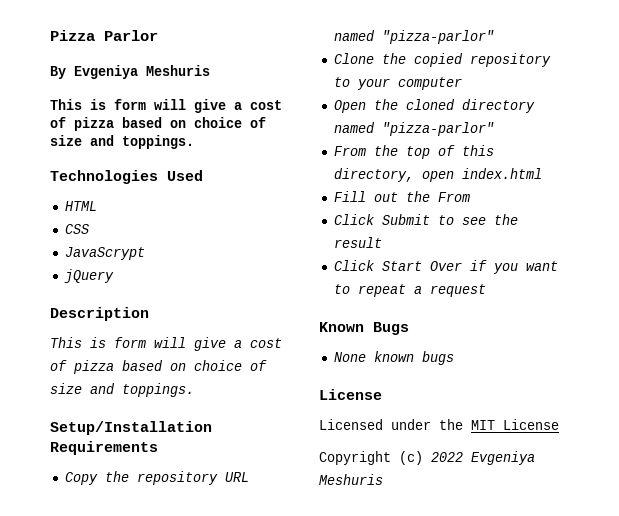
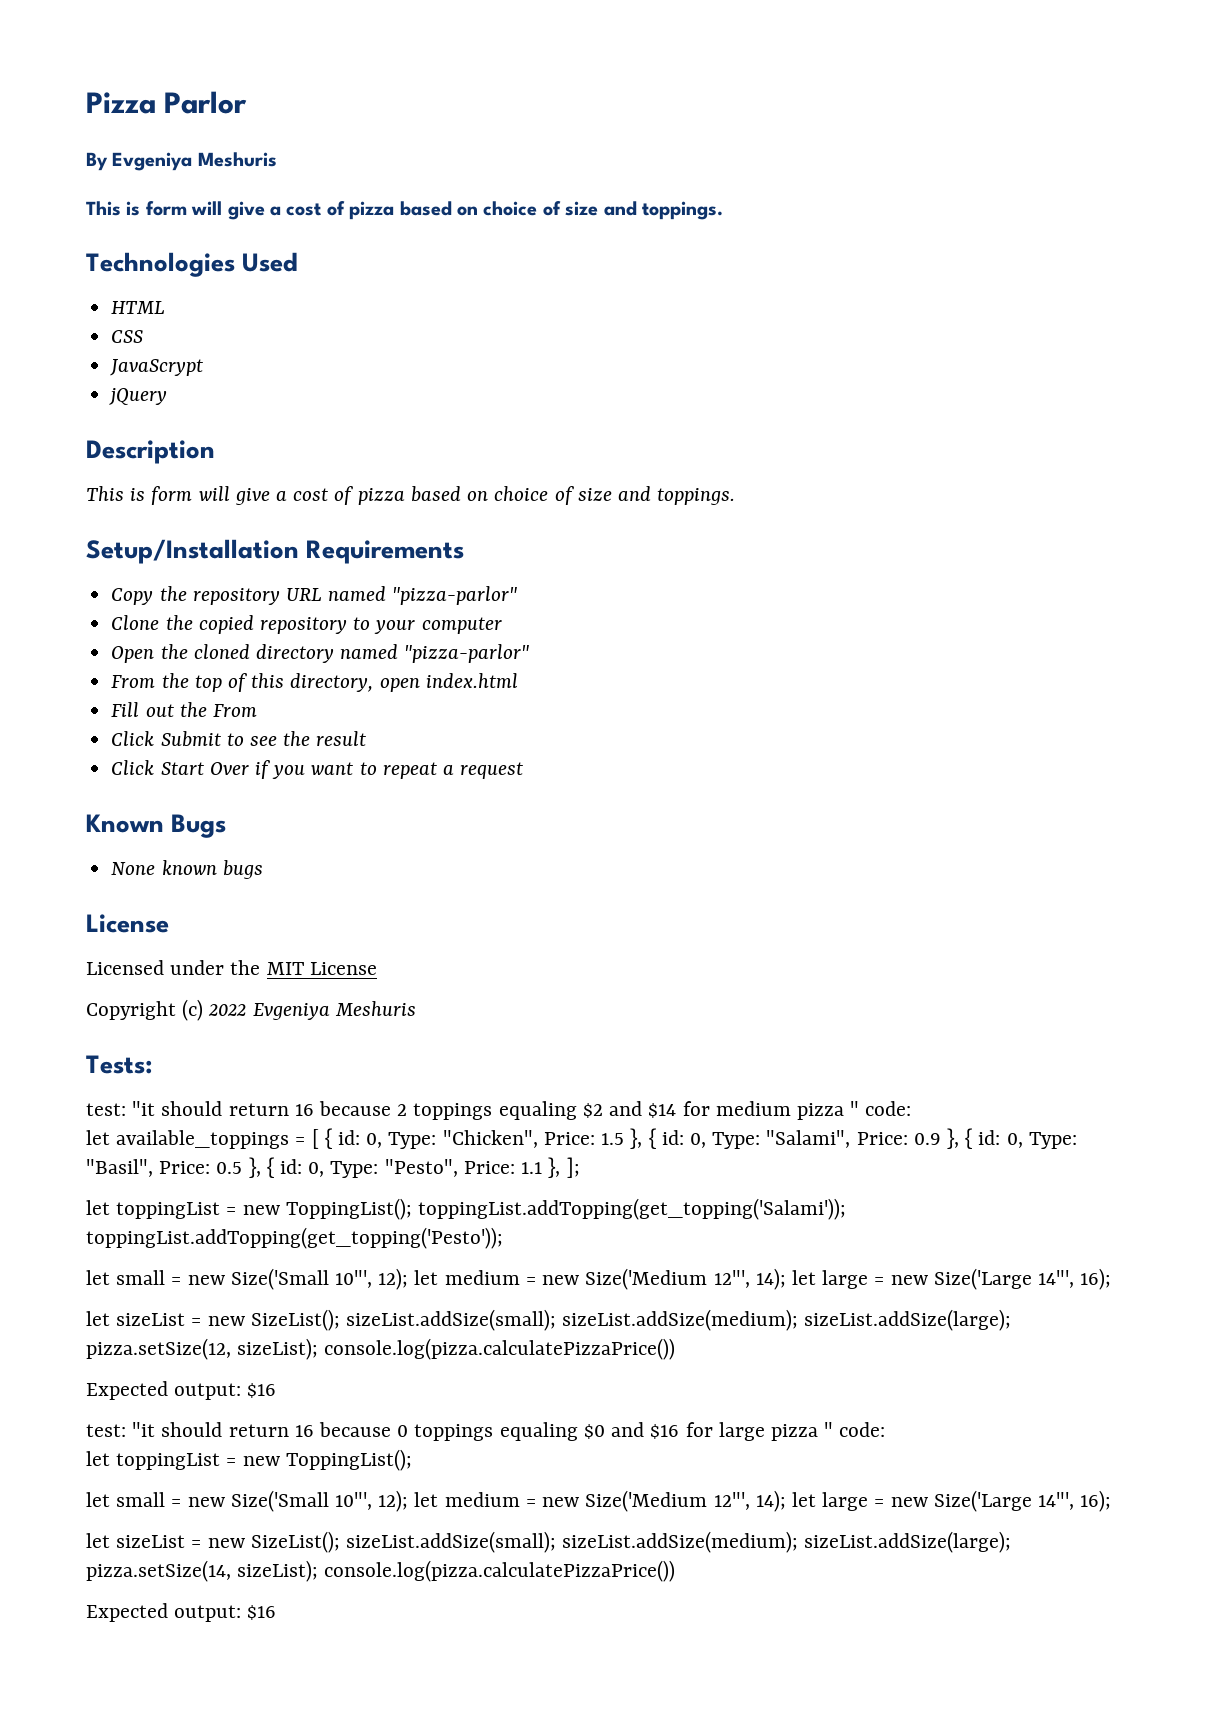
+ Tests:
+ test: "it should return 16 because 2 toppings equaling $2 and $14 for medium pizza " code:
+ let available_toppings = [ { id: 0, Type: "Chicken", Price: 1.5 }, { id: 0, Type: "Salami", Price: 0.9 }, { id: 0, Type: "Basil", Price: 0.5 }, { id: 0, Type: "Pesto", Price: 1.1 }, ];
+ let toppingList = new ToppingList(); toppingList.addTopping(get_topping('Salami')); toppingList.addTopping(get_topping('Pesto'));
+ let small = new Size('Small 10"', 12); let medium = new Size('Medium 12"', 14); let large = new Size('Large 14"', 16);
+ let sizeList = new SizeList(); sizeList.addSize(small); sizeList.addSize(medium); sizeList.addSize(large); pizza.setSize(12, sizeList); console.log(pizza.calculatePizzaPrice())
+ Expected output: $16
+ test: "it should return 16 because 0 toppings equaling $0 and $16 for large pizza " code:
+ let toppingList = new ToppingList();
+ let small = new Size('Small 10"', 12); let medium = new Size('Medium 12"', 14); let large = new Size('Large 14"', 16);
+ let sizeList = new SizeList(); sizeList.addSize(small); sizeList.addSize(medium); sizeList.addSize(large); pizza.setSize(14, sizeList); console.log(pizza.calculatePizzaPrice())
+ Expected output: $16

